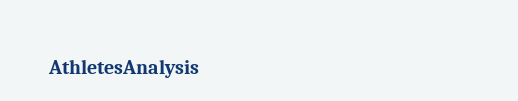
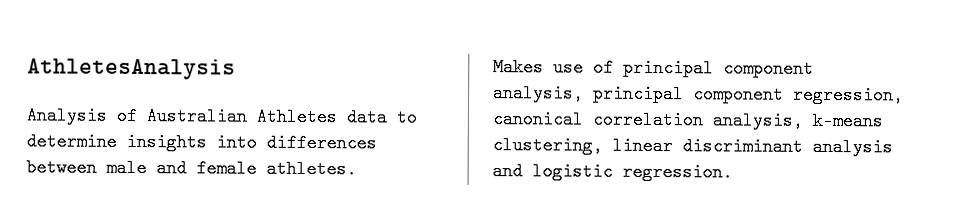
+ Analysis of Australian Athletes data to determine insights into differences between male and female athletes.
+ Makes use of principal component analysis, principal component regression, canonical correlation analysis, k-means clustering, linear discriminant analysis and logistic regression.

